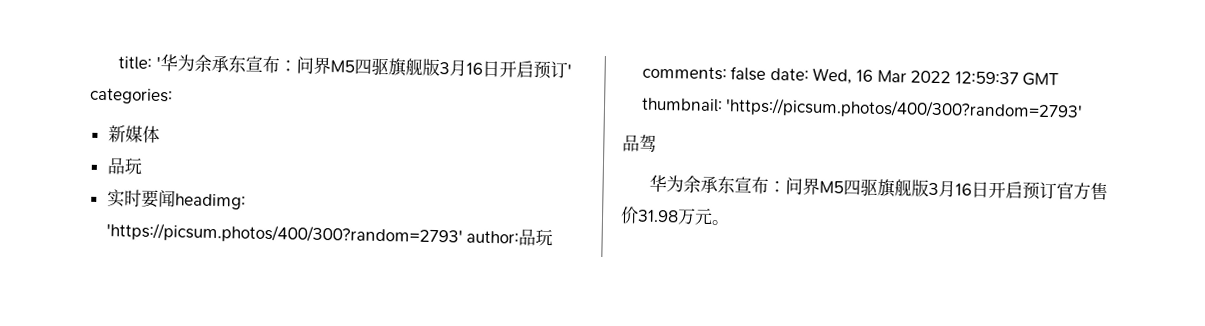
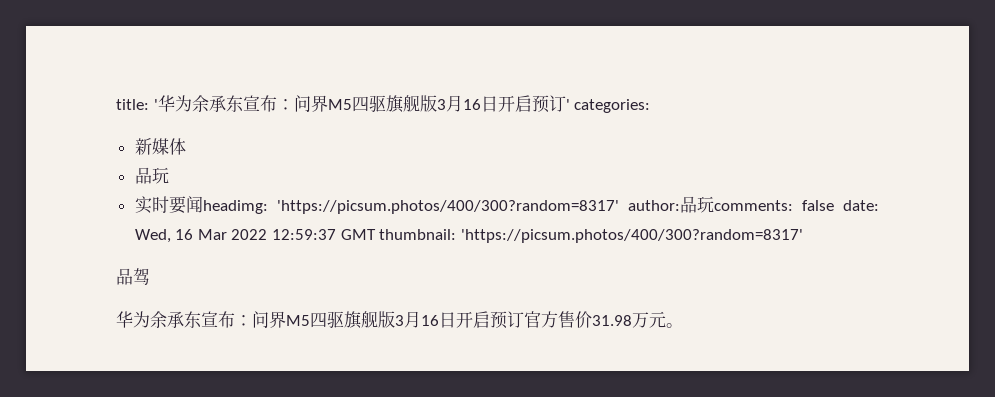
- 实时要闻headimg: 'https://picsum.photos/400/300?random=2793' author:品玩comments: false date: Wed, 16 Mar 2022 12:59:37 GMT thumbnail: 'https://picsum.photos/400/300?random=2793'
+ 实时要闻headimg: 'https://picsum.photos/400/300?random=8317' author:品玩comments: false date: Wed, 16 Mar 2022 12:59:37 GMT thumbnail: 'https://picsum.photos/400/300?random=8317'

